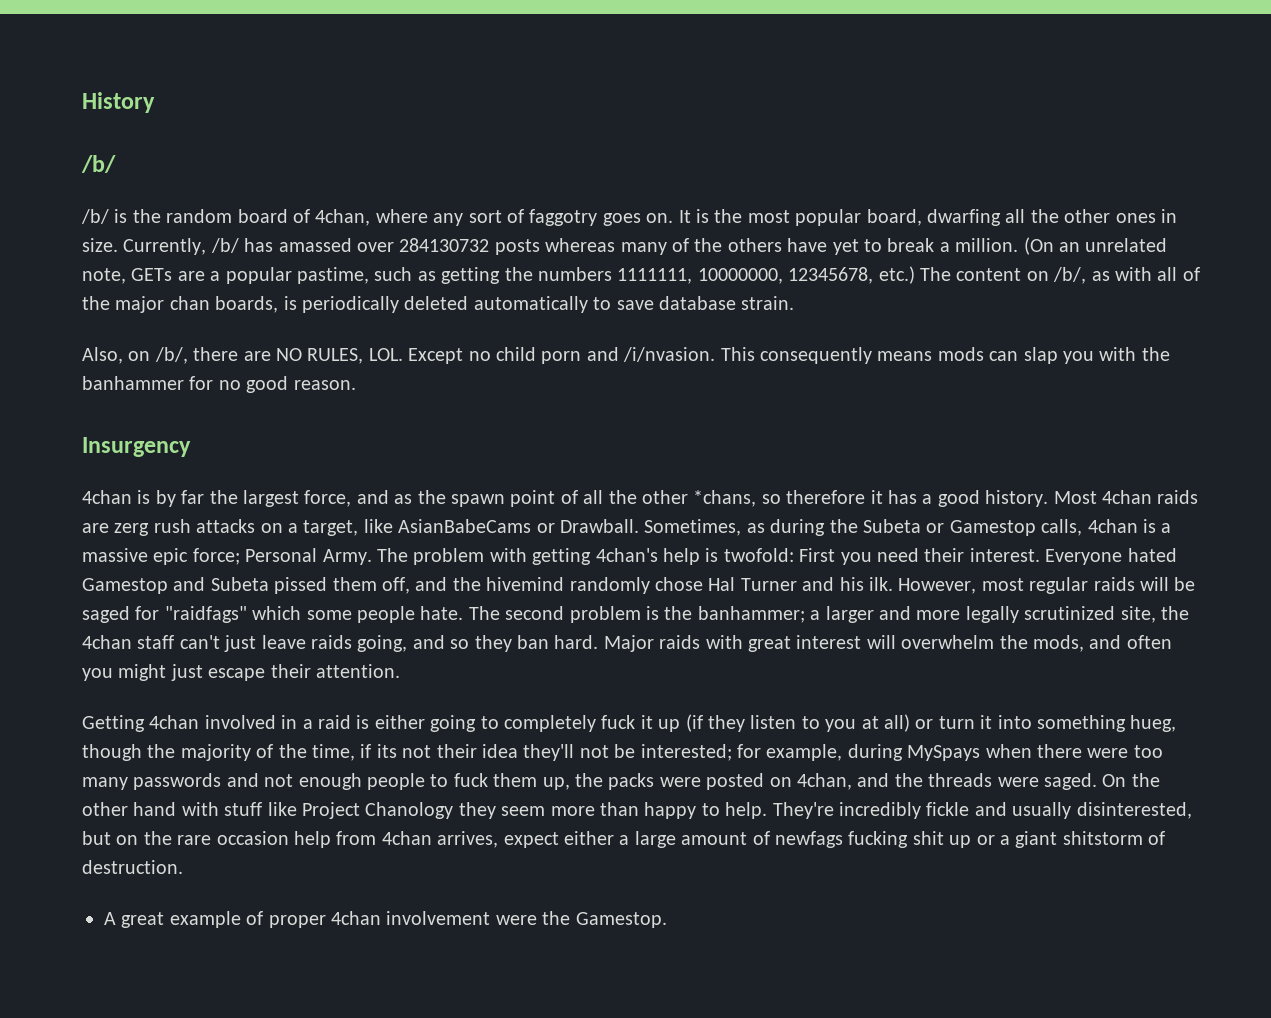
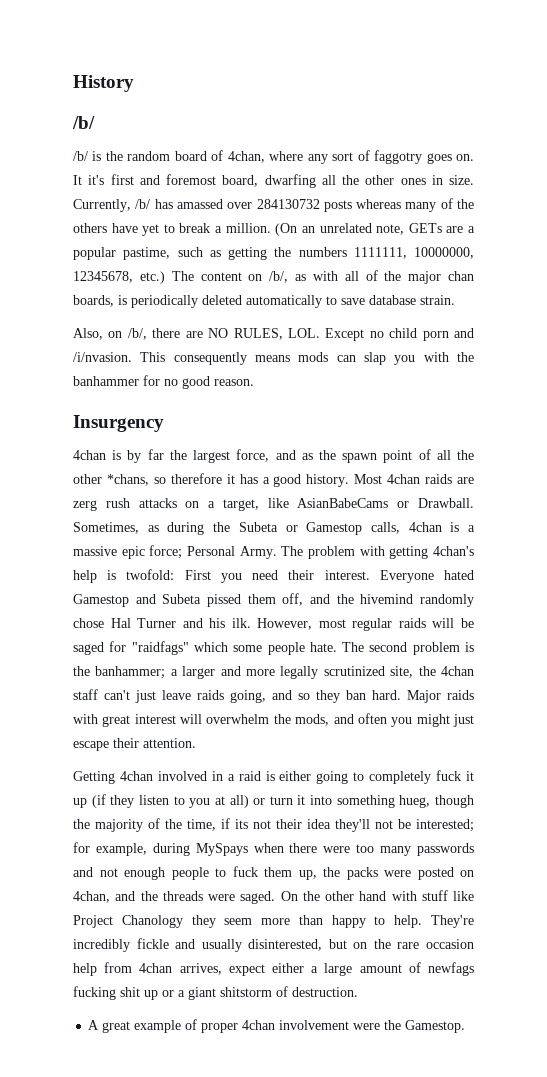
- It is the most popular board, dwarfing all the other ones in size.
+ It it's first and foremost board, dwarfing all the other ones in size.

